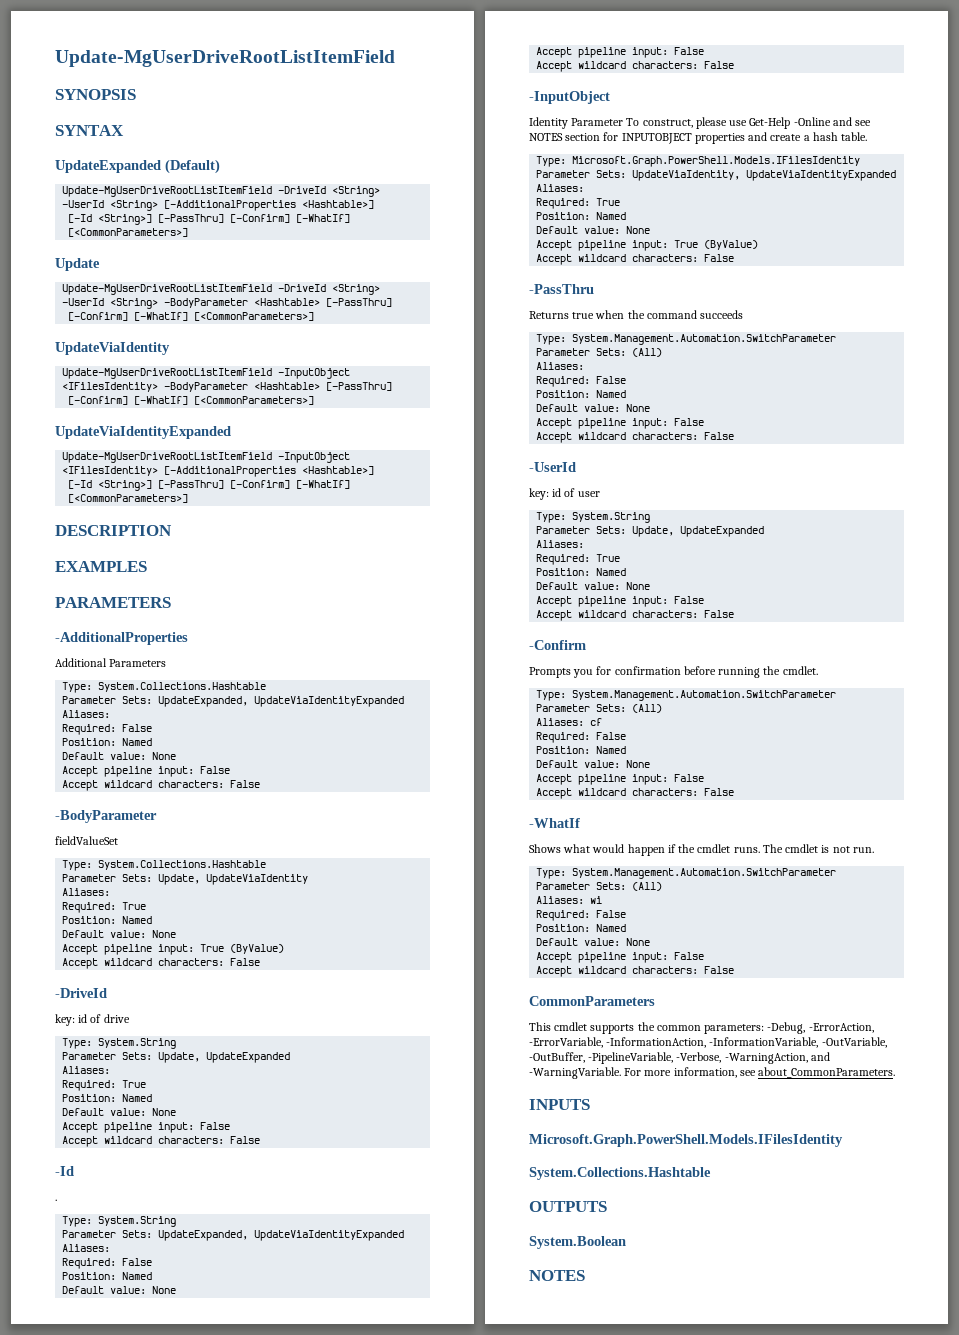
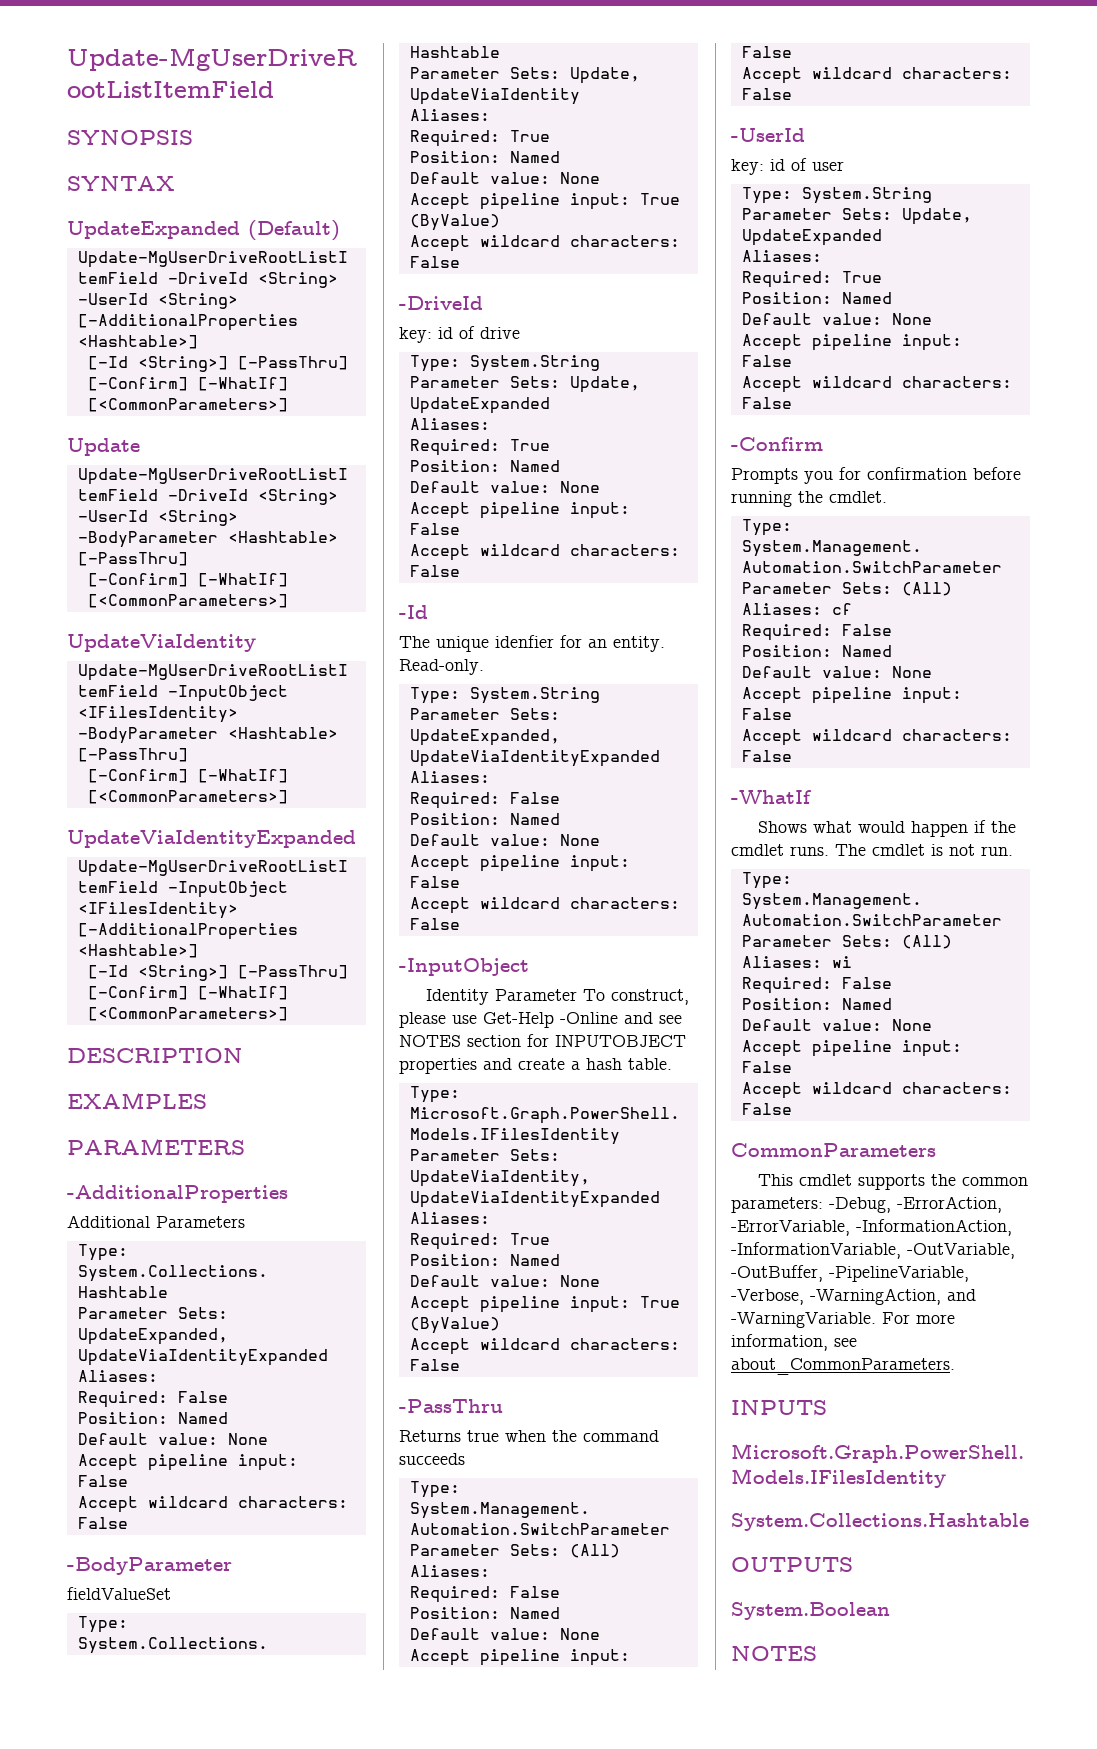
- .
+ The unique idenfier for an entity. Read-only.

